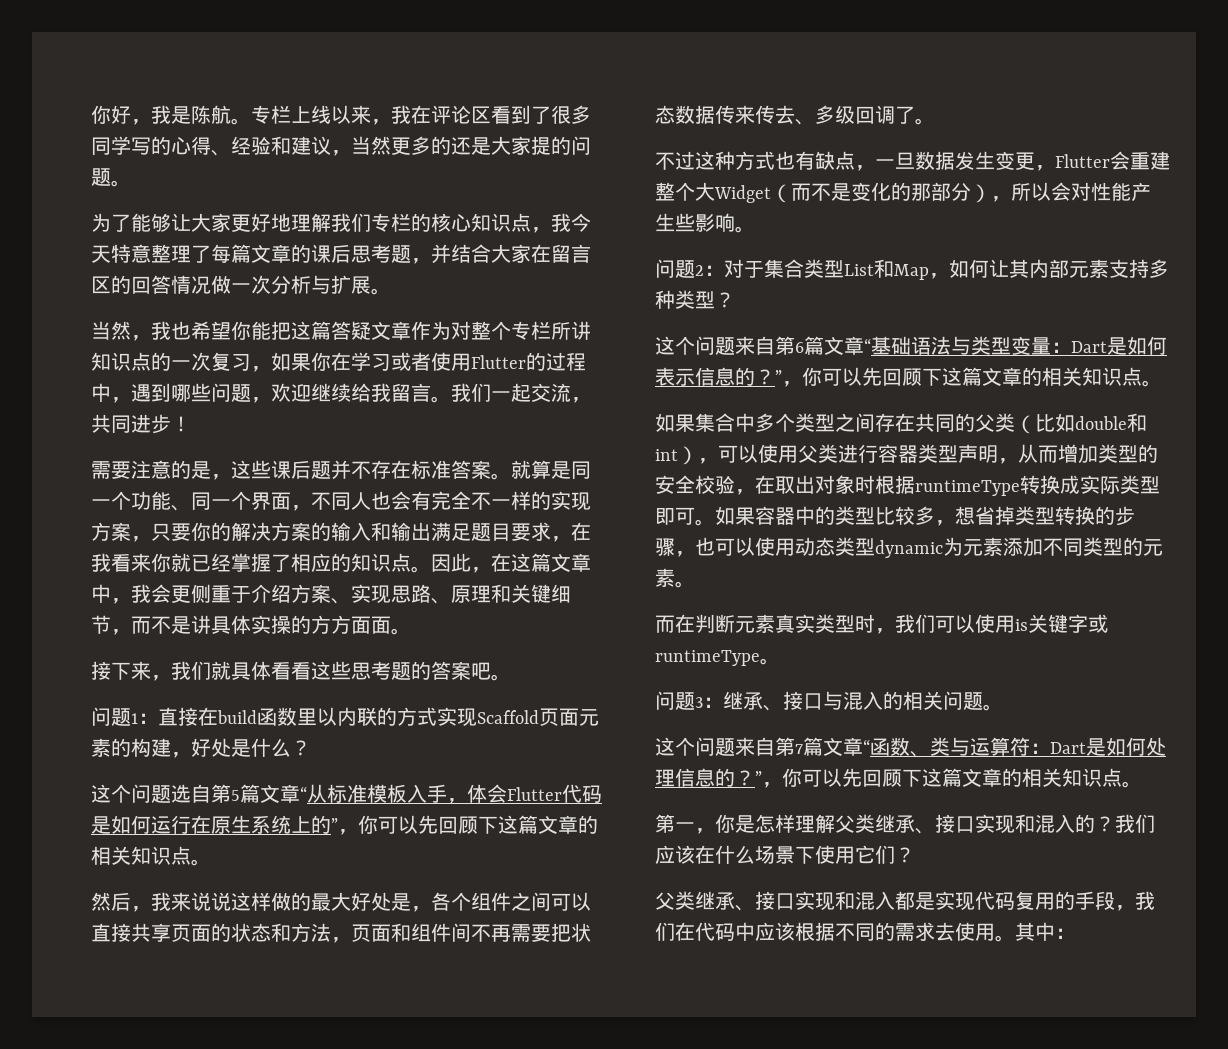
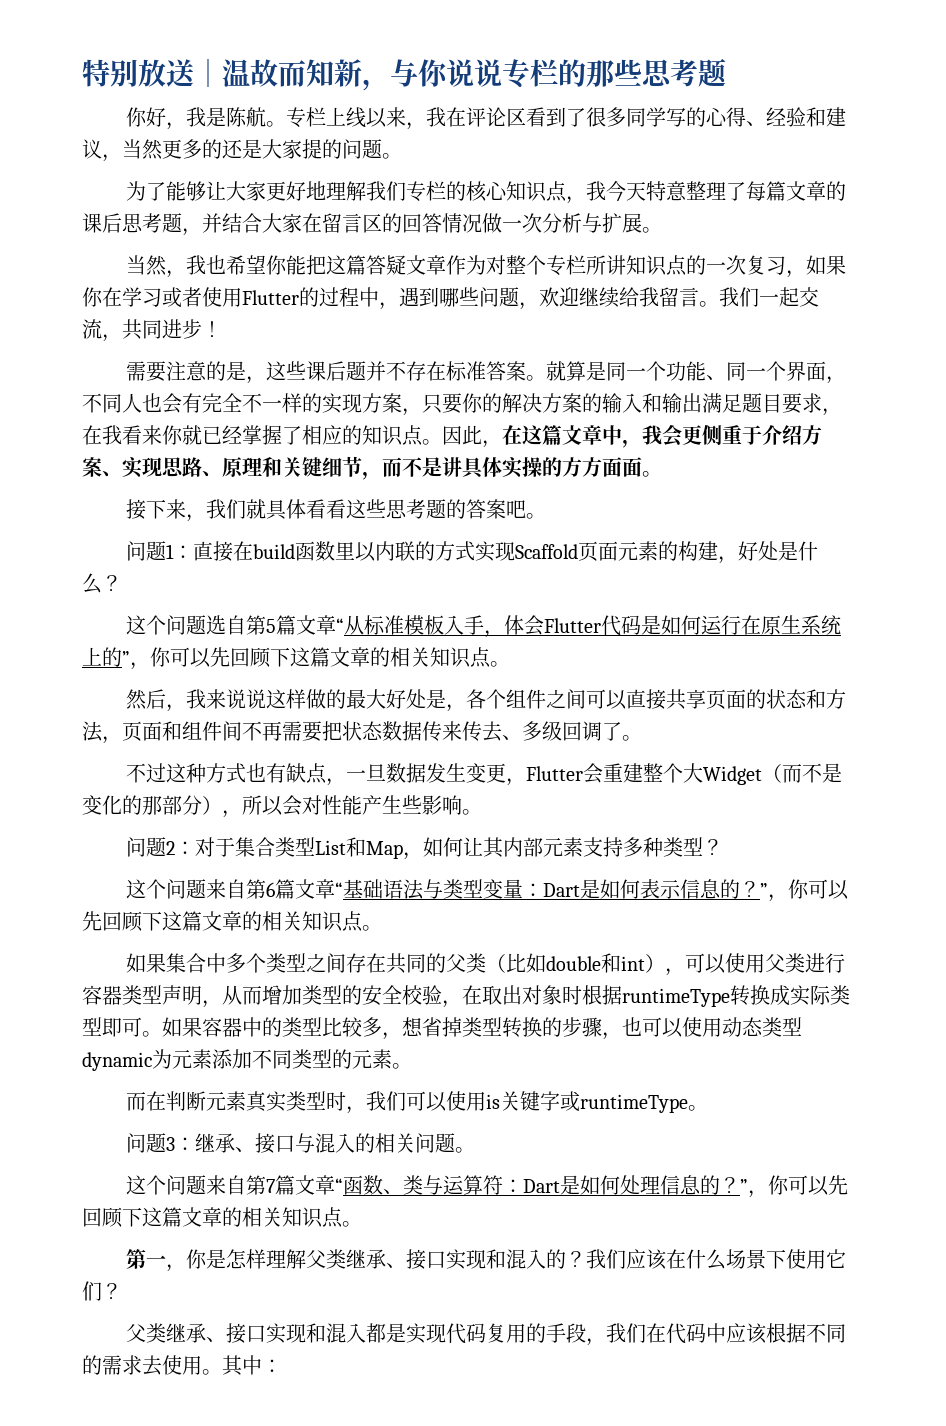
+ 特别放送｜温故而知新，与你说说专栏的那些思考题

